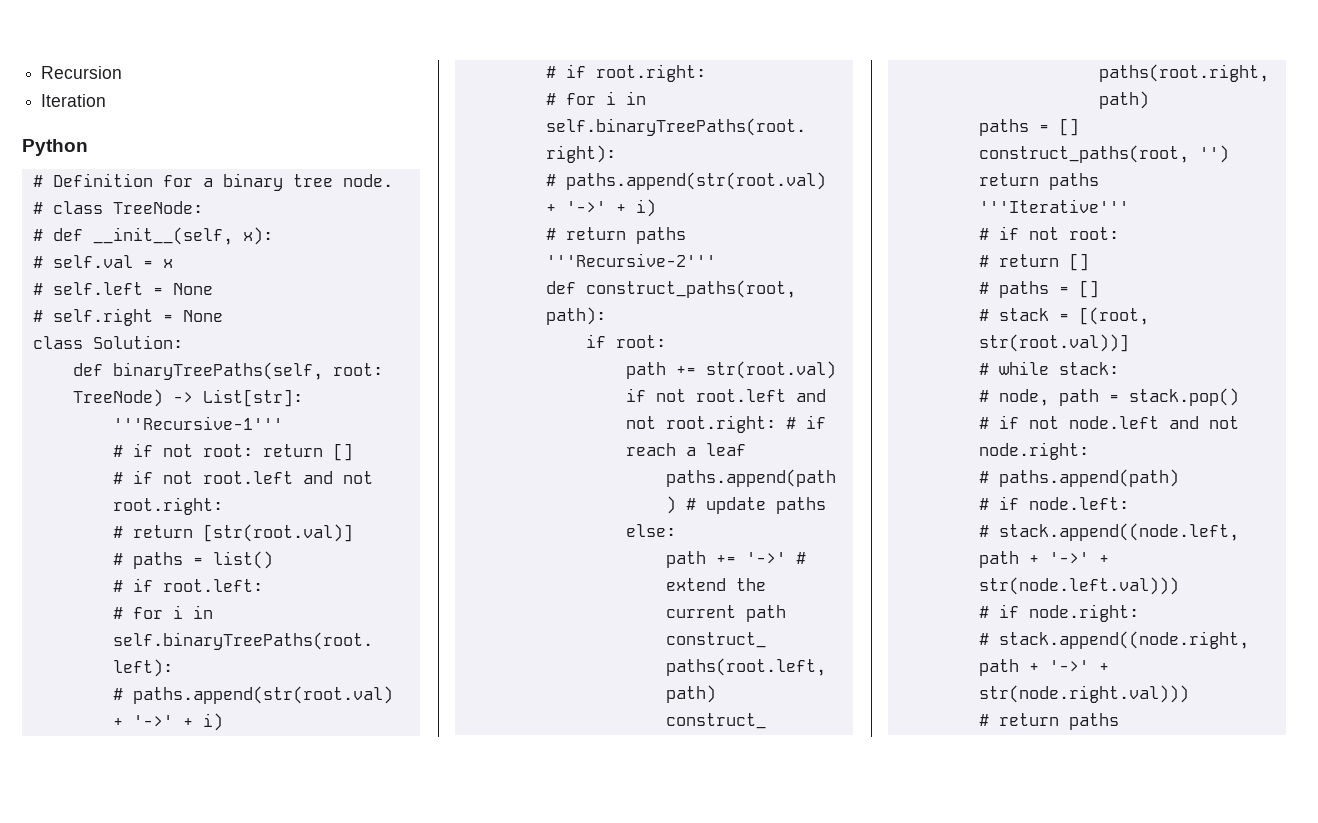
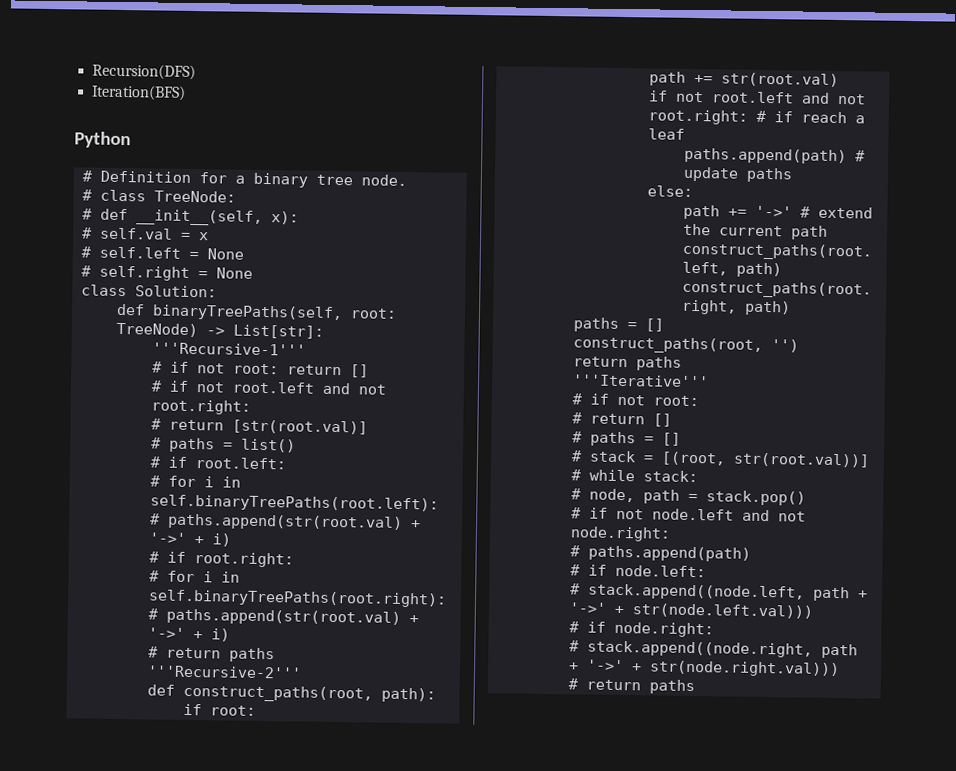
- Recursion
- Iteration
+ Recursion(DFS)
+ Iteration(BFS)

